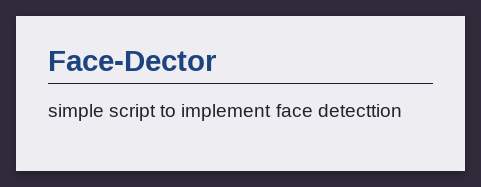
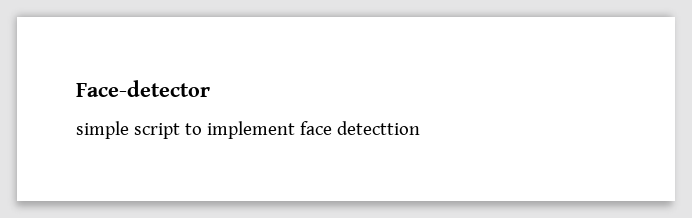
- Face-Dector
+ Face-detector

